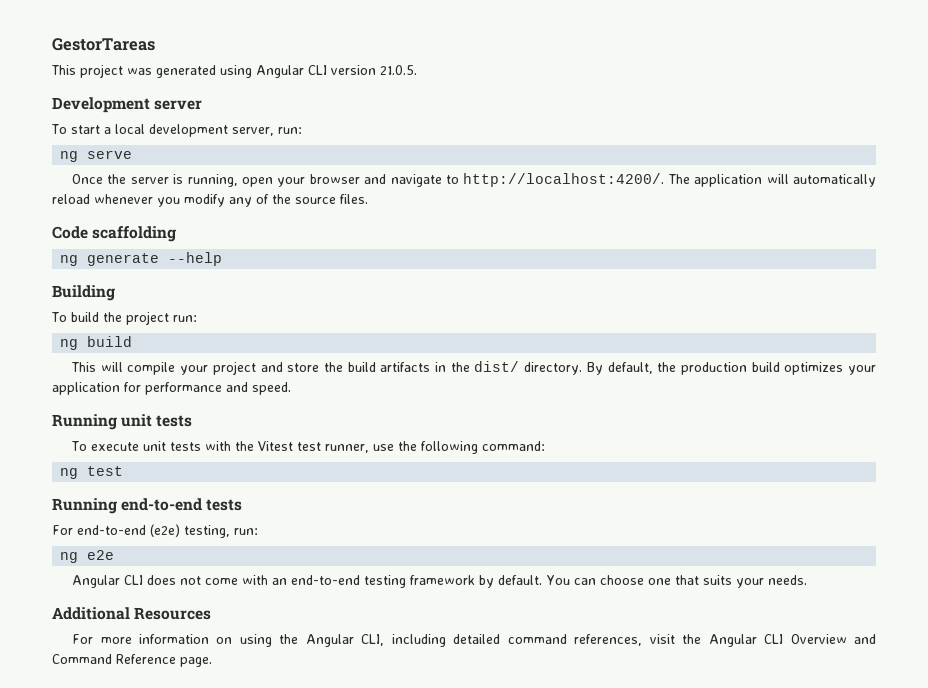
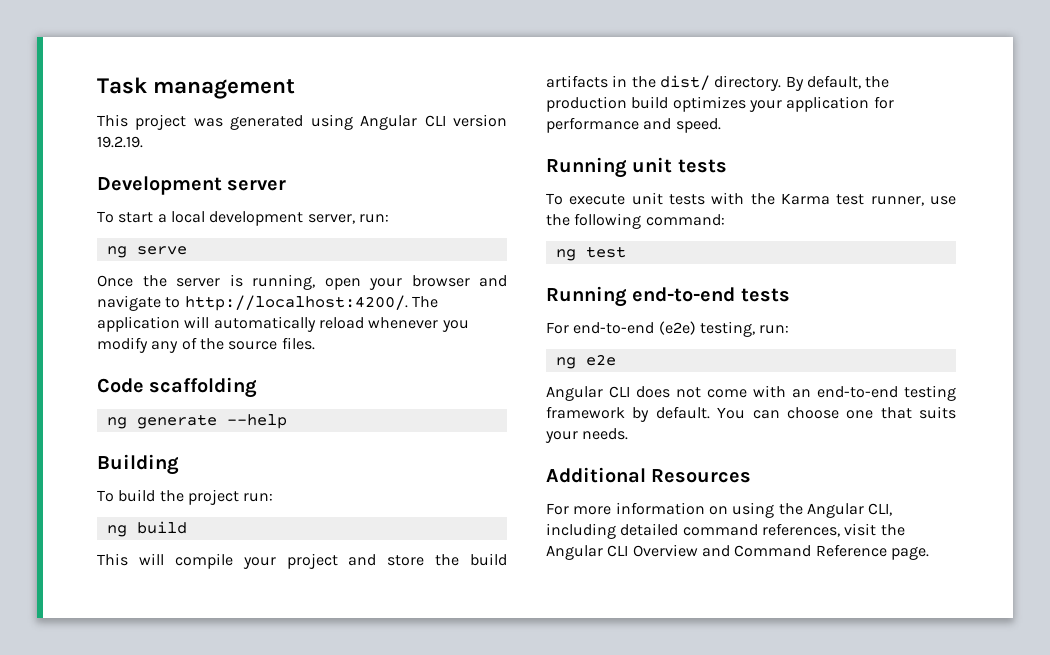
- GestorTareas
+ Task management
- This project was generated using Angular CLI version 21.0.5.
+ This project was generated using Angular CLI version 19.2.19.
- To execute unit tests with the Vitest test runner, use the following command:
+ To execute unit tests with the Karma test runner, use the following command:

